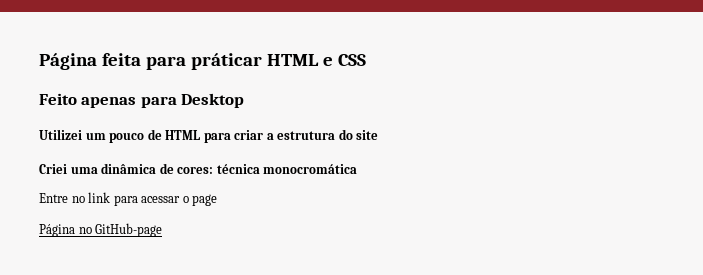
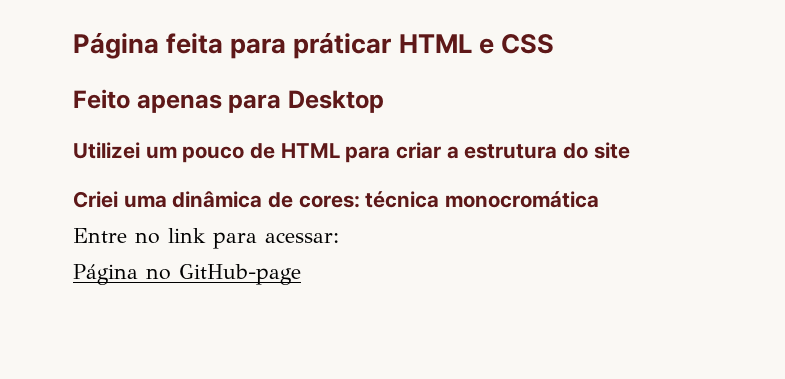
- Entre no link para acessar o page
+ Entre no link para acessar:

